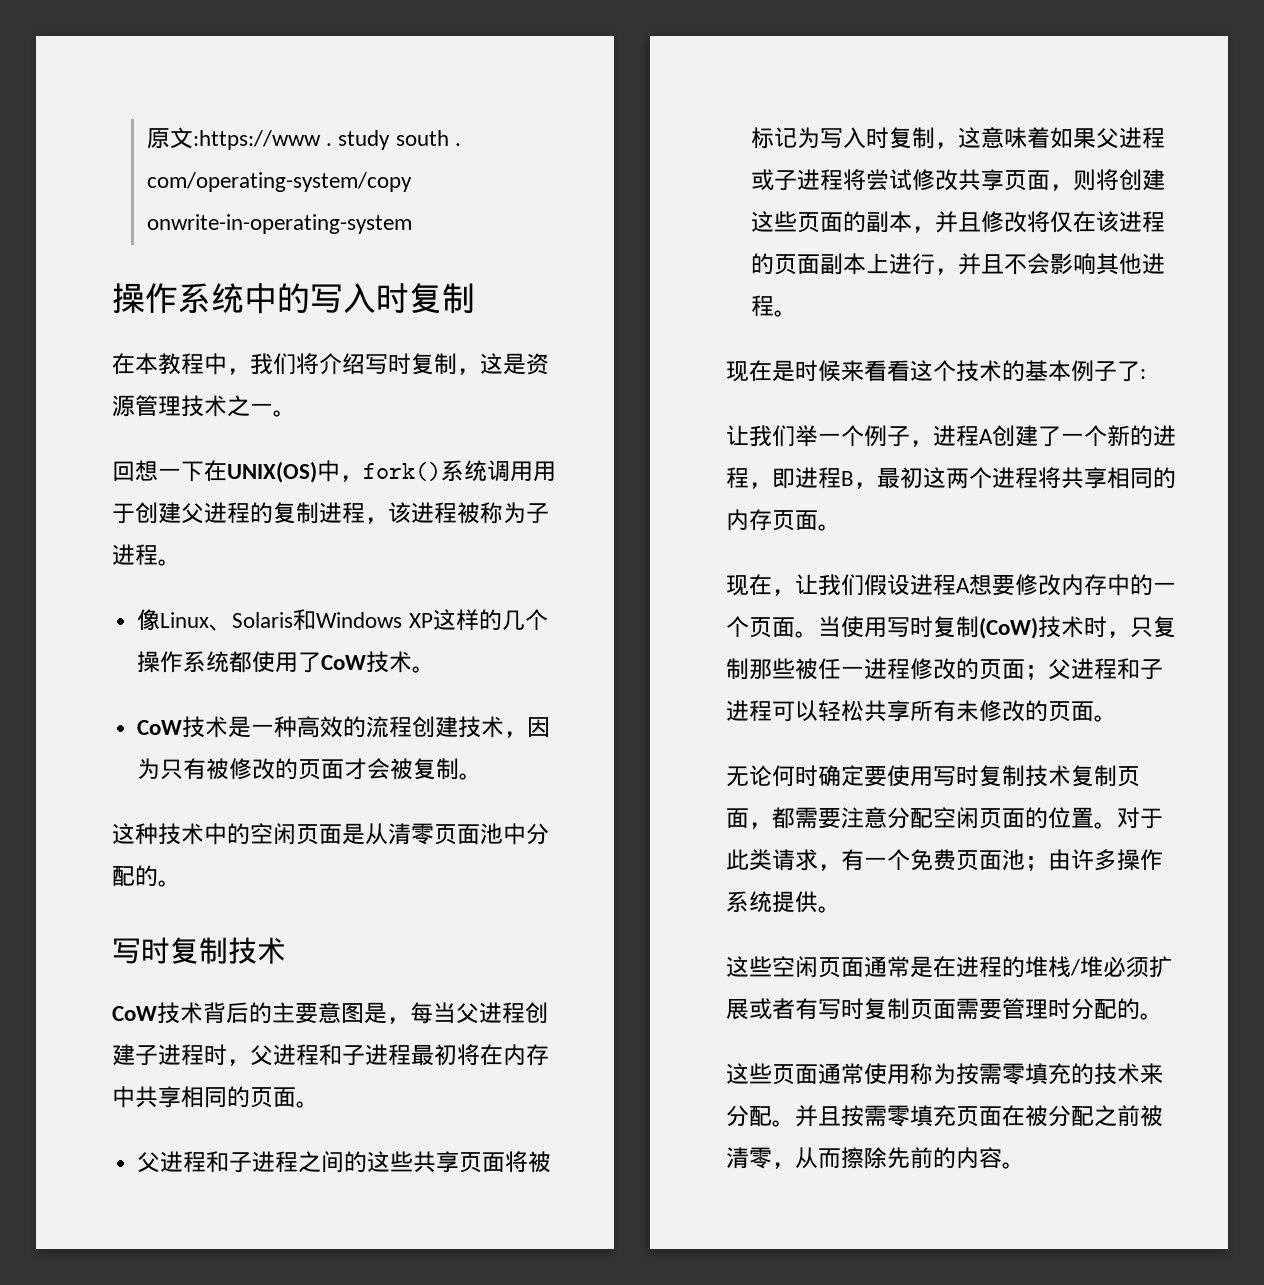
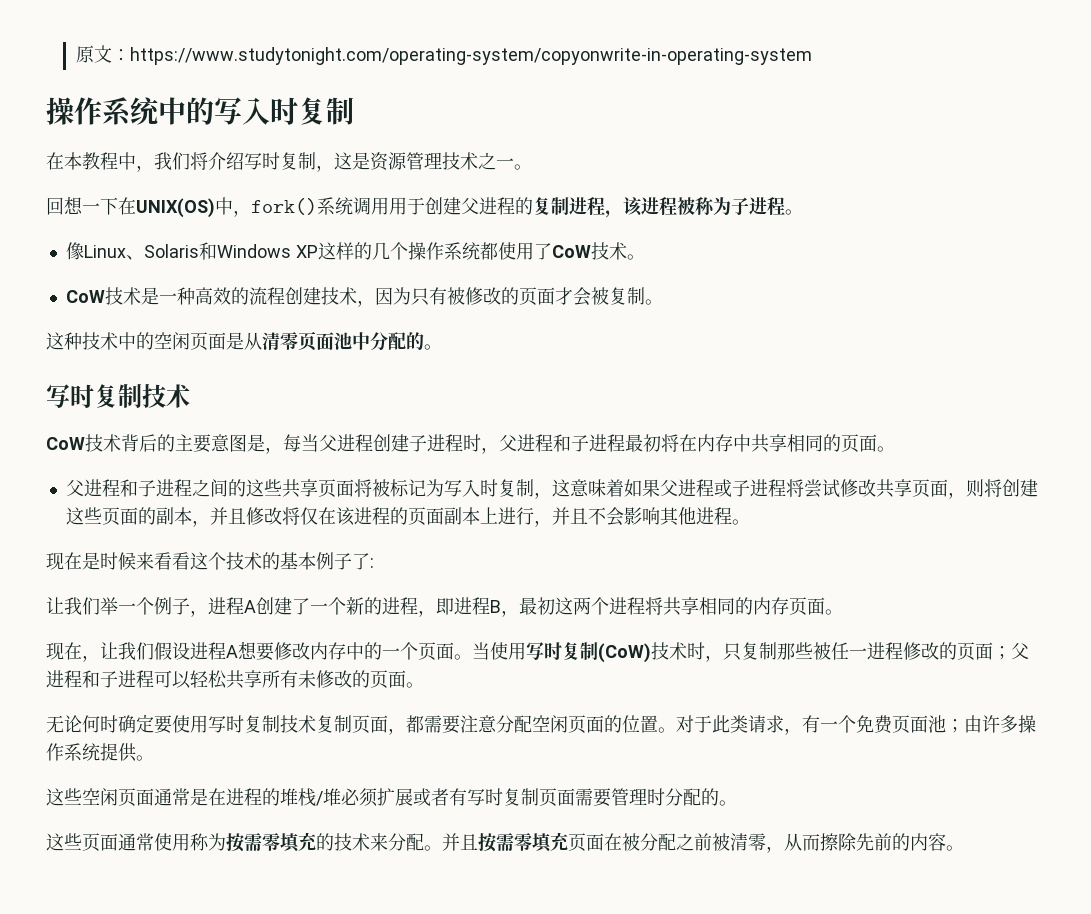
- 原文:https://www . study south . com/operating-system/copy onwrite-in-operating-system
+ 原文：https://www.studytonight.com/operating-system/copyonwrite-in-operating-system

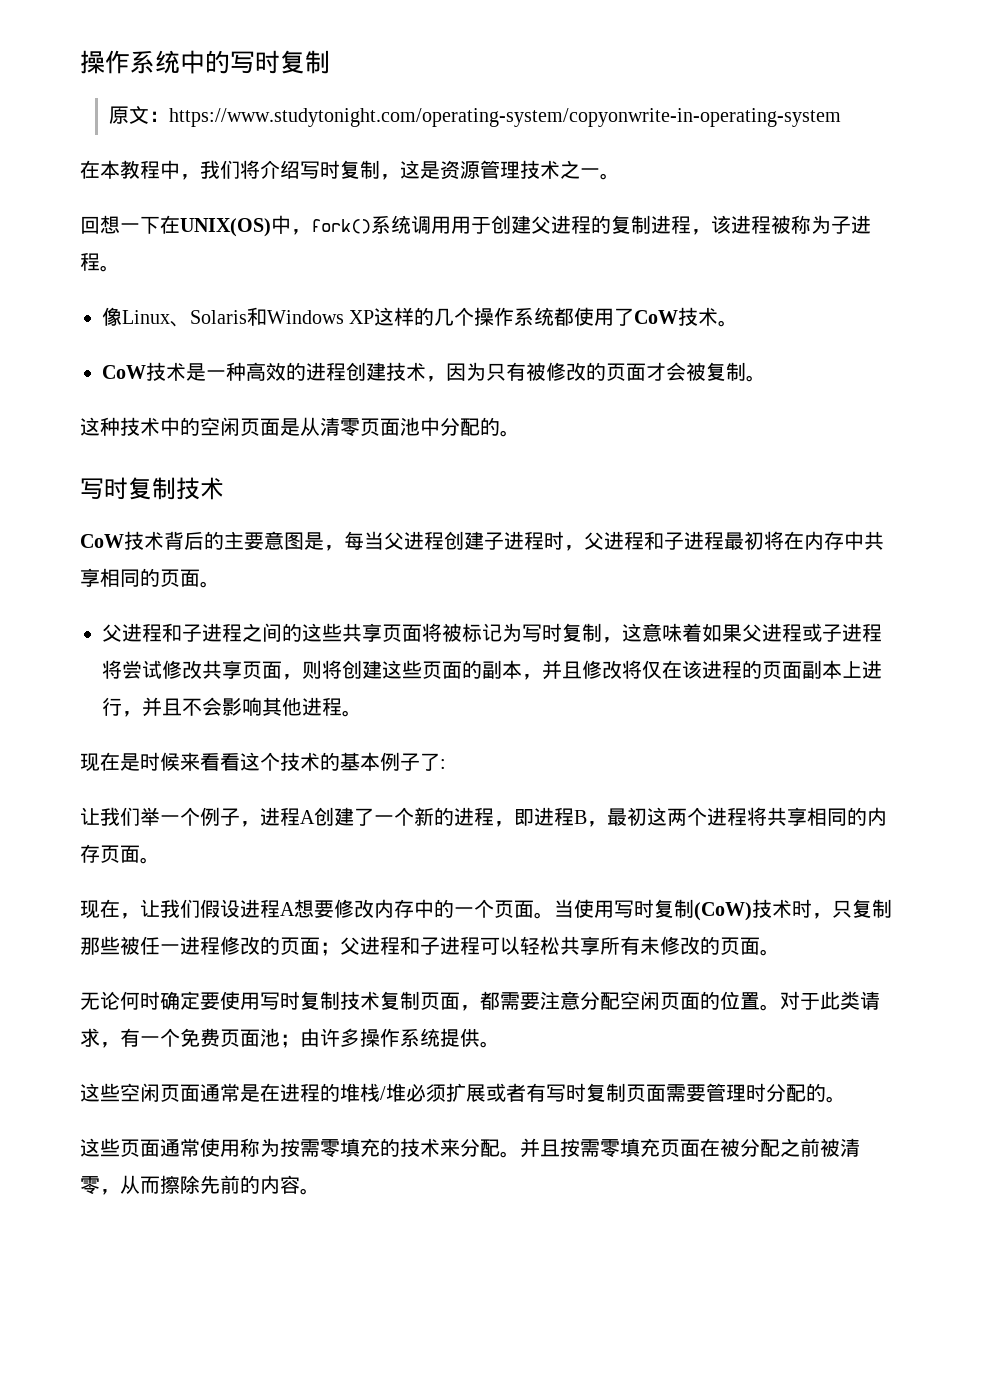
- 原文：https://www.studytonight.com/operating-system/copyonwrite-in-operating-system
- 操作系统中的写入时复制
+ 操作系统中的写时复制
+ 原文：https://www.studytonight.com/operating-system/copyonwrite-in-operating-system
- CoW技术是一种高效的流程创建技术，因为只有被修改的页面才会被复制。
+ CoW技术是一种高效的进程创建技术，因为只有被修改的页面才会被复制。
- 父进程和子进程之间的这些共享页面将被标记为写入时复制，这意味着如果父进程或子进程将尝试修改共享页面，则将创建这些页面的副本，并且修改将仅在该进程的页面副本上进行，并且不会影响其他进程。
+ 父进程和子进程之间的这些共享页面将被标记为写时复制，这意味着如果父进程或子进程将尝试修改共享页面，则将创建这些页面的副本，并且修改将仅在该进程的页面副本上进行，并且不会影响其他进程。

